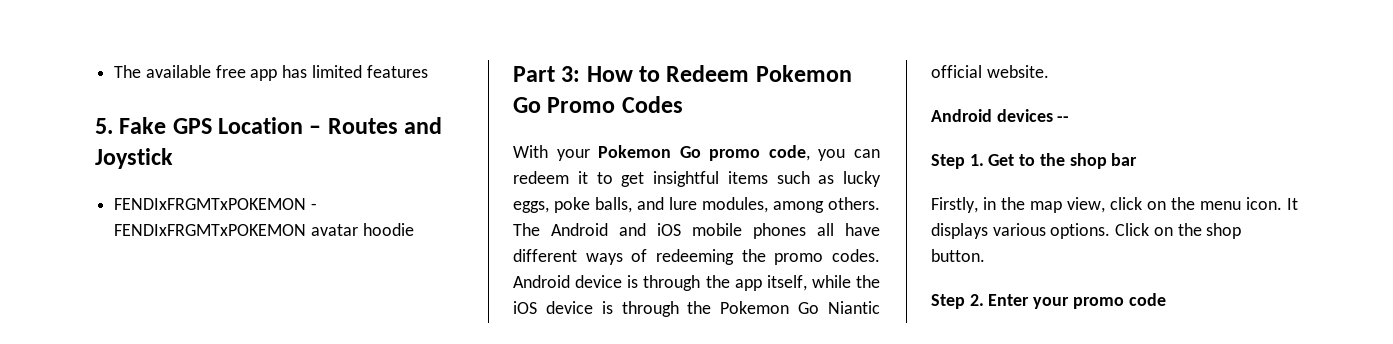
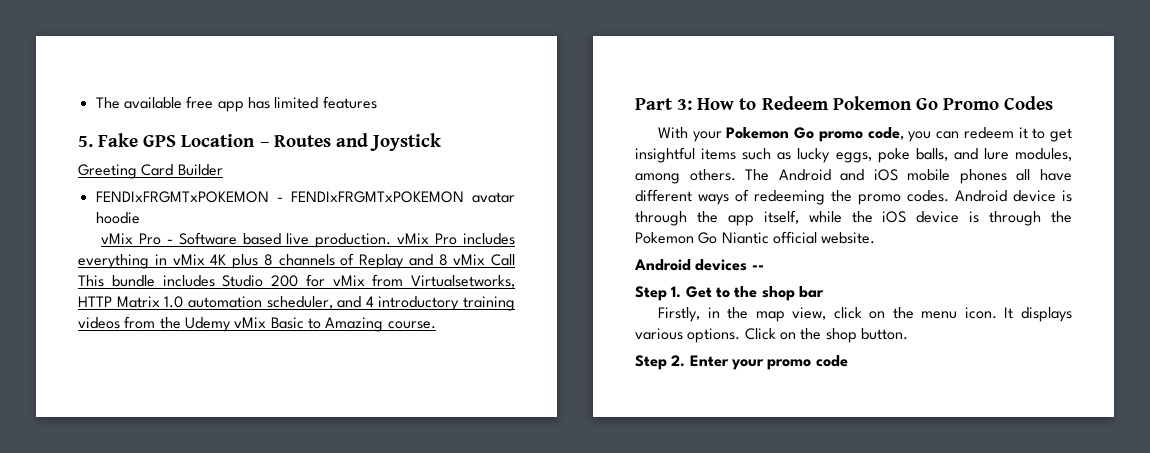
+ Greeting Card Builder
+ vMix Pro - Software based live production. vMix Pro includes everything in vMix 4K plus 8 channels of Replay and 8 vMix Call This bundle includes Studio 200 for vMix from Virtualsetworks, HTTP Matrix 1.0 automation scheduler, and 4 introductory training videos from the Udemy vMix Basic to Amazing course.

